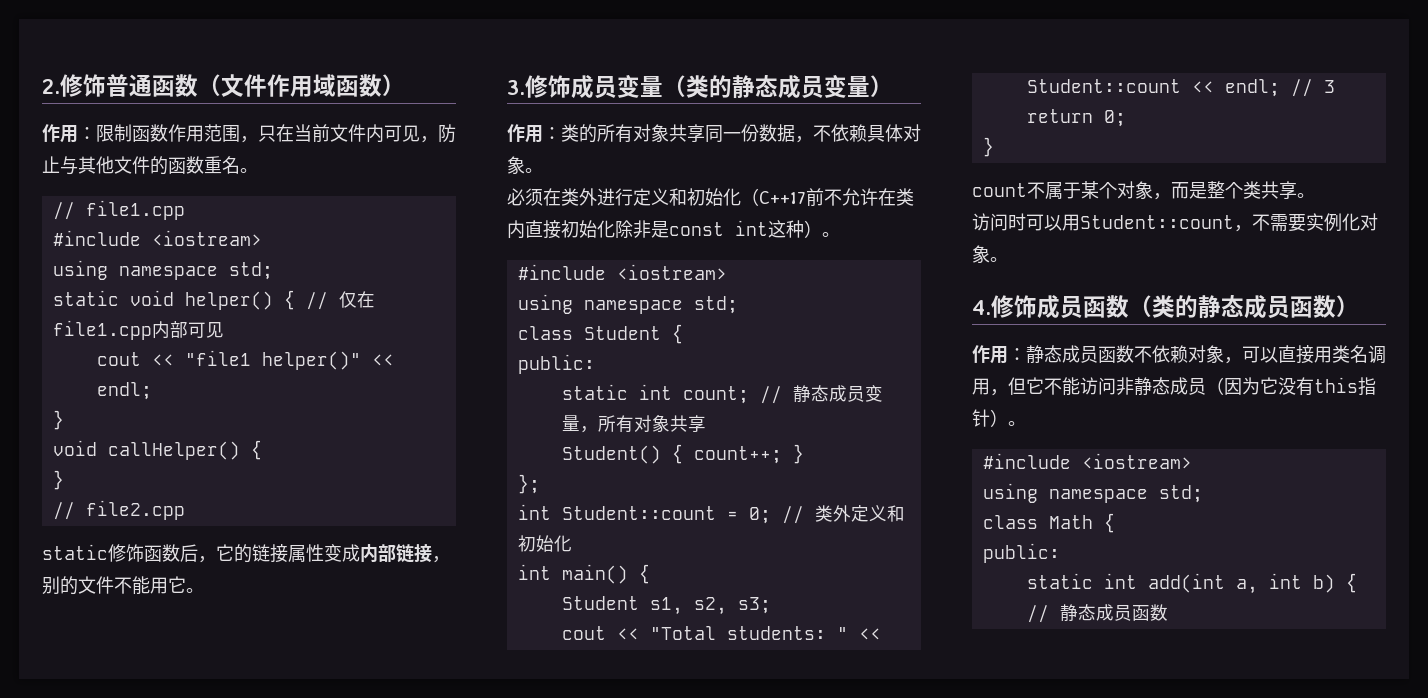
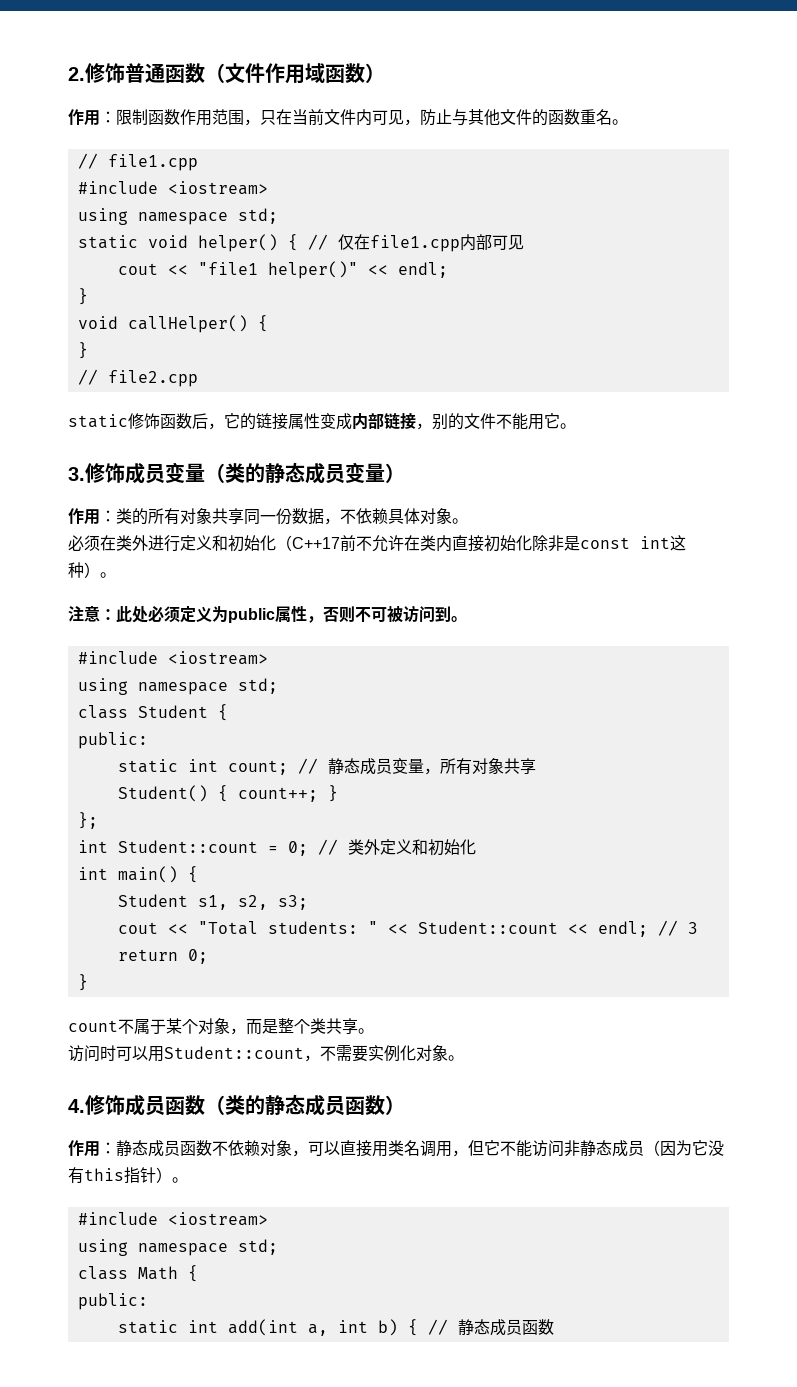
+ 注意：此处必须定义为public属性，否则不可被访问到。

